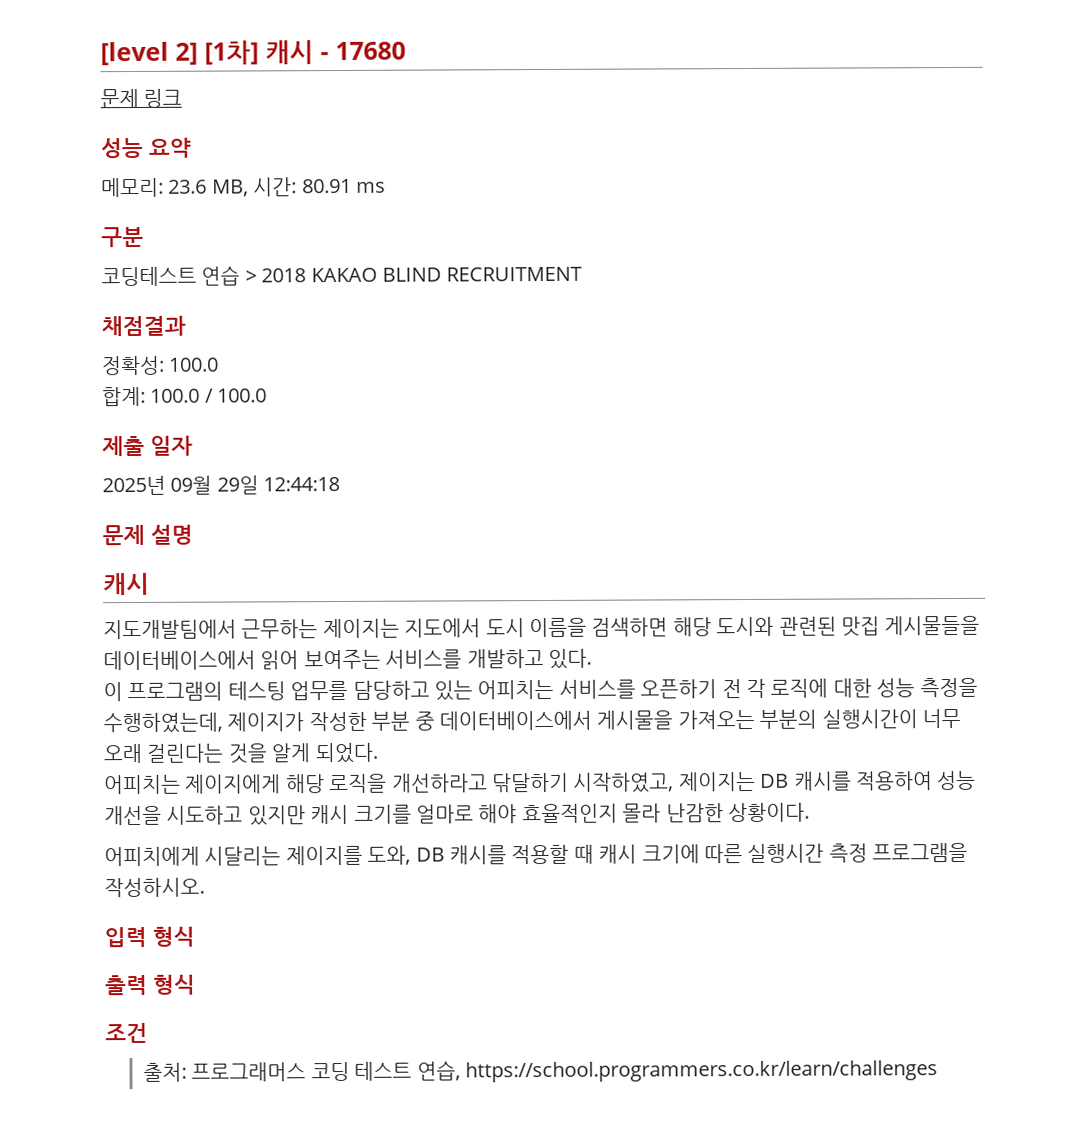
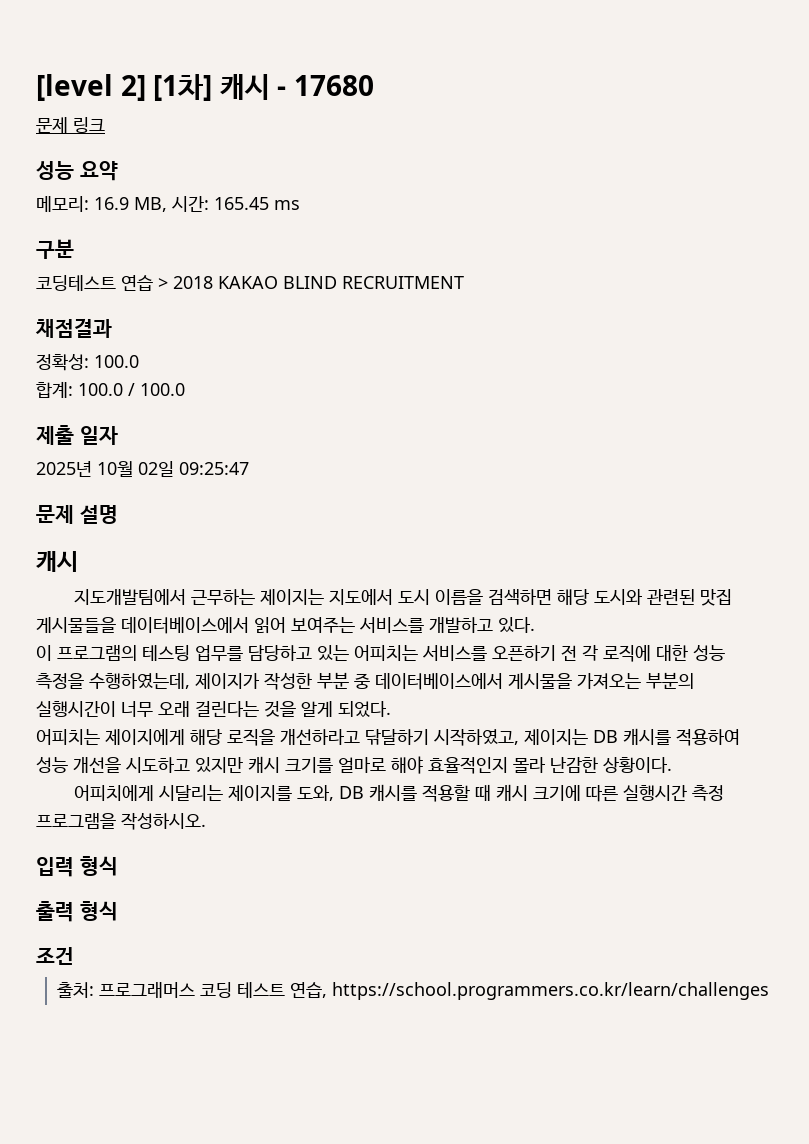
- 메모리: 23.6 MB, 시간: 80.91 ms
+ 메모리: 16.9 MB, 시간: 165.45 ms
- 2025년 09월 29일 12:44:18
+ 2025년 10월 02일 09:25:47

